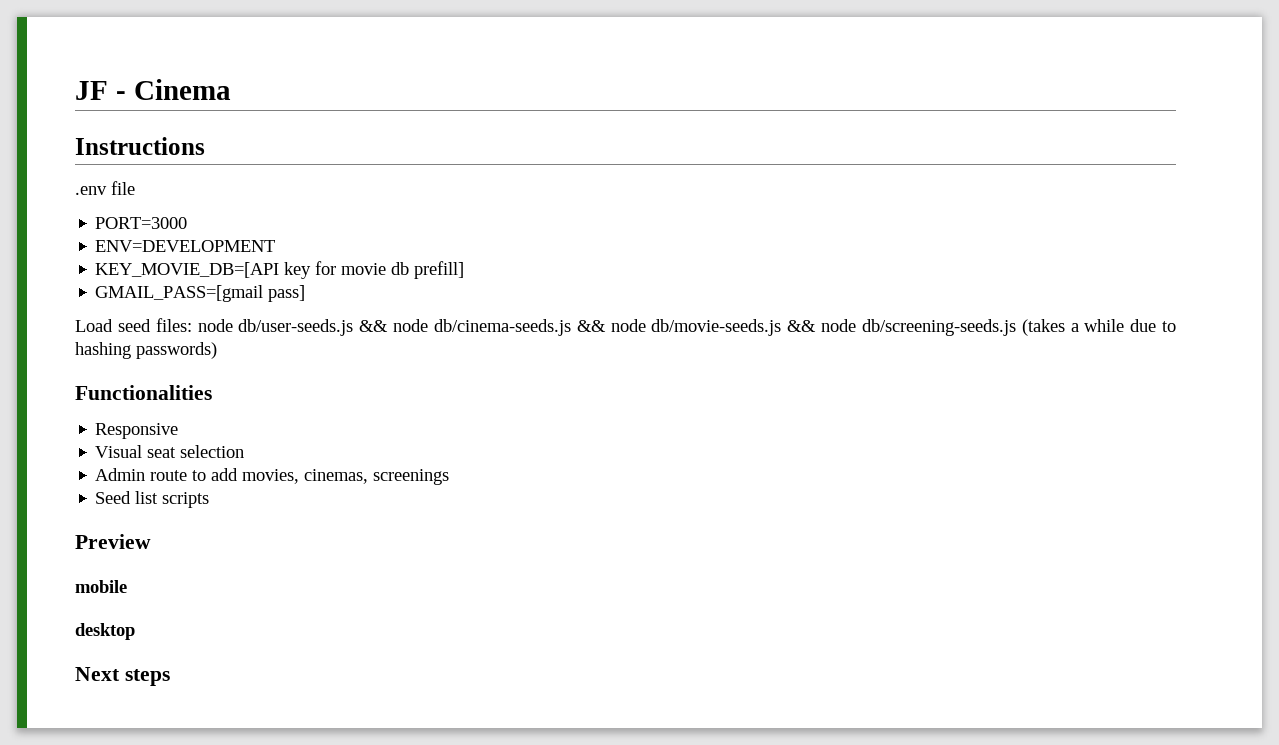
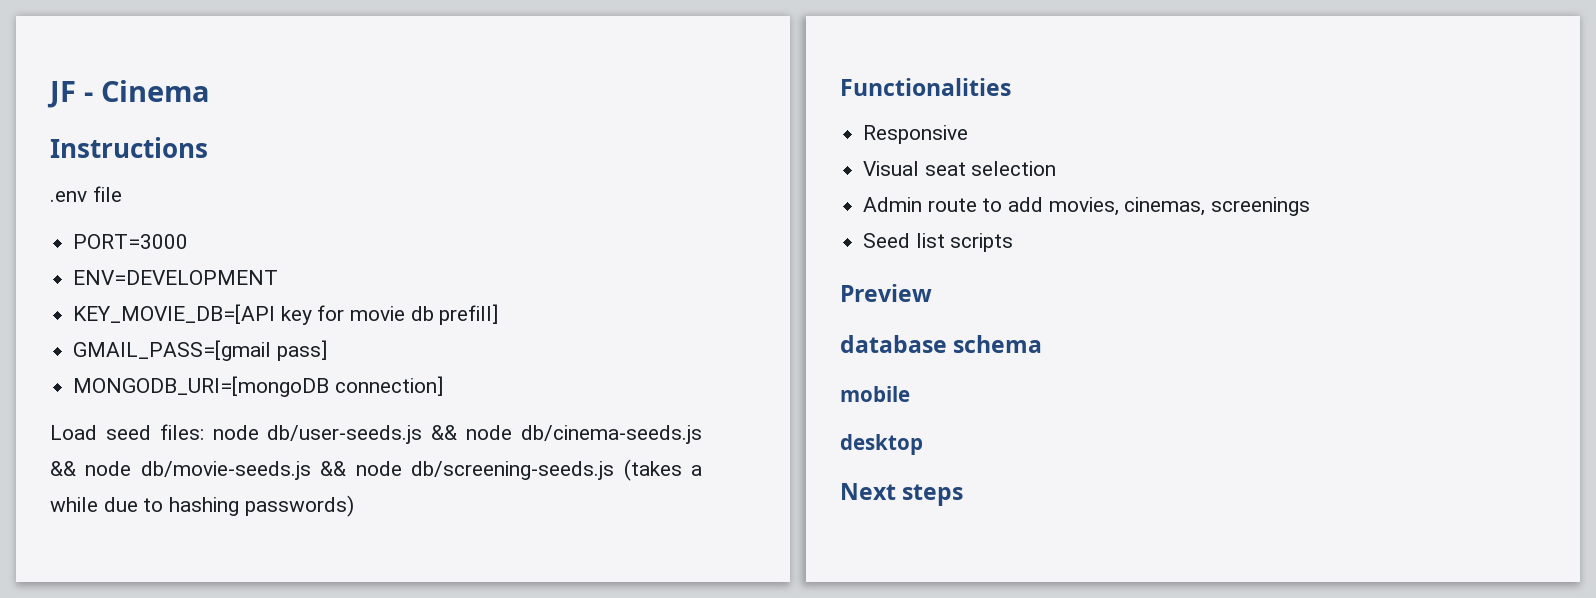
+ MONGODB_URI=[mongoDB connection]
+ database schema

